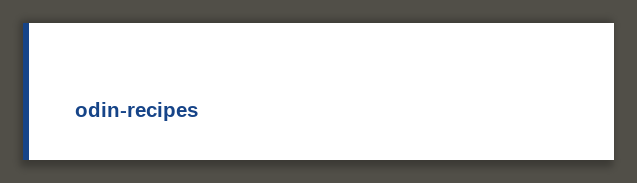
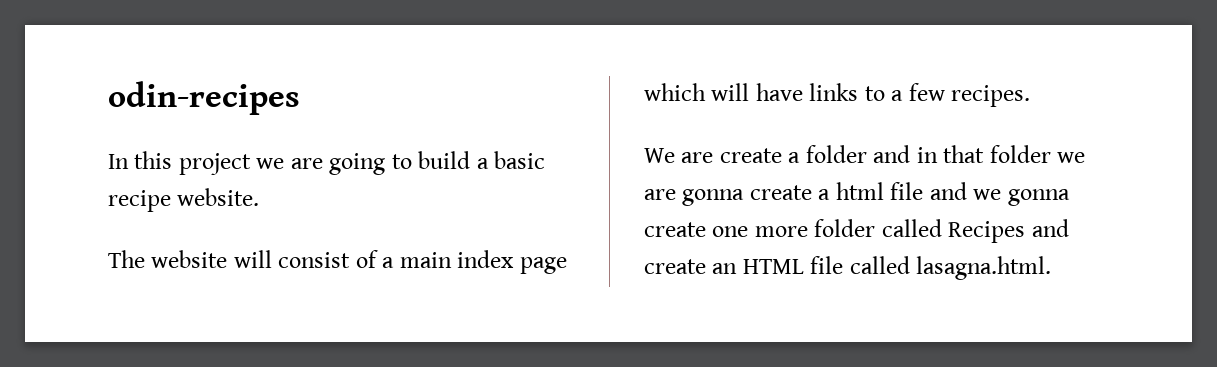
+ In this project we are going to build a basic recipe website.
+ The website will consist of a main index page which will have links to a few recipes.
+ We are create a folder and in that folder we are gonna create a html file and we gonna create one more folder called Recipes and create an HTML file called lasagna.html.

